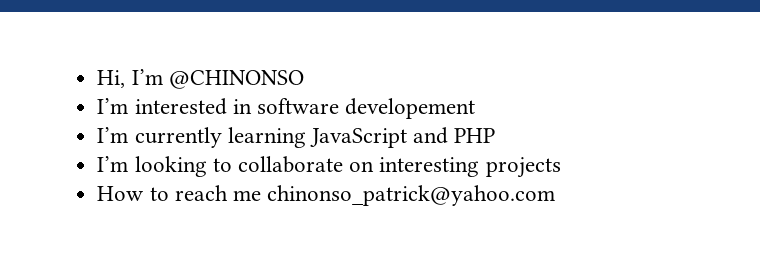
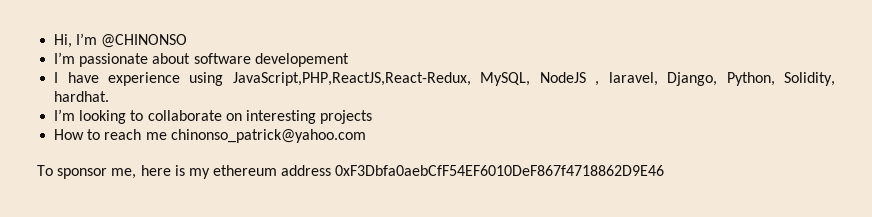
- I’m interested in software developement
+ I’m passionate about software developement
- I’m currently learning JavaScript and PHP
+ I have experience using JavaScript,PHP,ReactJS,React-Redux, MySQL, NodeJS , laravel, Django, Python, Solidity, hardhat.
+ To sponsor me, here is my ethereum address 0xF3Dbfa0aebCfF54EF6010DeF867f4718862D9E46

